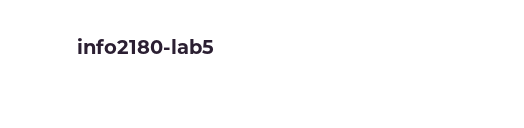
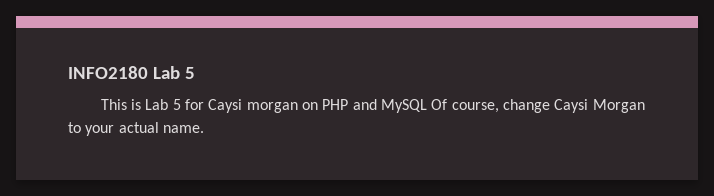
- info2180-lab5
+ INFO2180 Lab 5
+ This is Lab 5 for Caysi morgan on PHP and MySQL Of course, change Caysi Morgan to your actual name.

